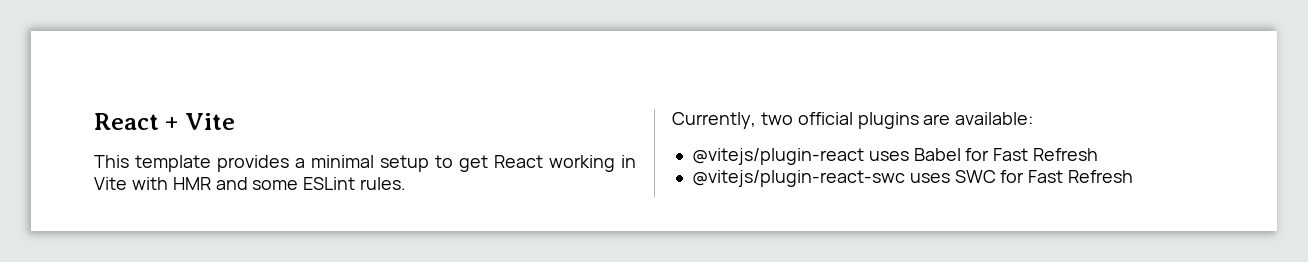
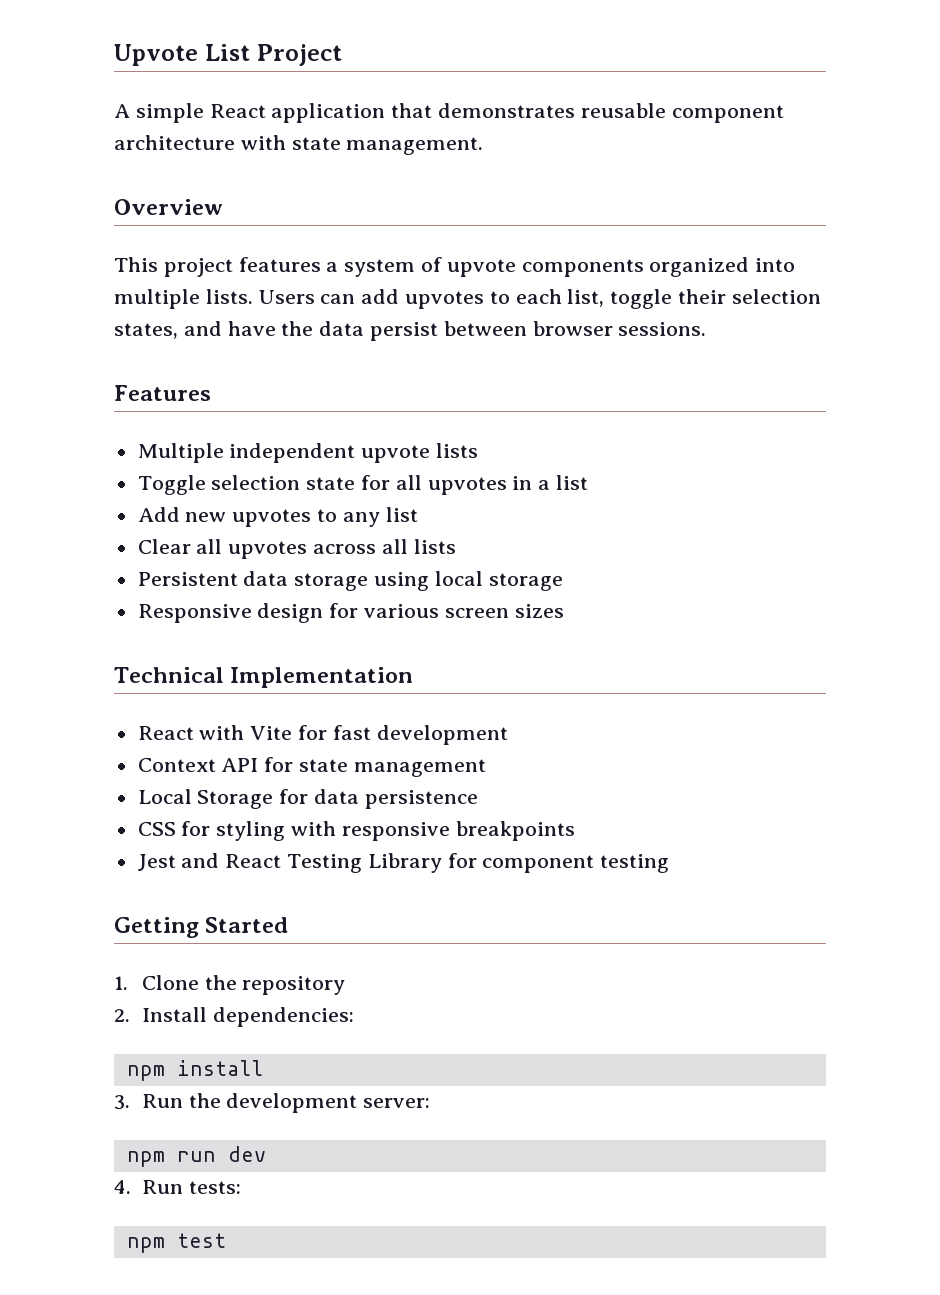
- React + Vite
- This template provides a minimal setup to get React working in Vite with HMR and some ESLint rules.
- Currently, two official plugins are available:
- @vitejs/plugin-react uses Babel for Fast Refresh
- @vitejs/plugin-react-swc uses SWC for Fast Refresh
+ Upvote List Project
+ A simple React application that demonstrates reusable component architecture with state management.
+ Overview
+ This project features a system of upvote components organized into multiple lists. Users can add upvotes to each list, toggle their selection states, and have the data persist between browser sessions.
+ Features
+ Multiple independent upvote lists
+ Toggle selection state for all upvotes in a list
+ Add new upvotes to any list
+ Clear all upvotes across all lists
+ Persistent data storage using local storage
+ Responsive design for various screen sizes
+ Technical Implementation
+ React with Vite for fast development
+ Context API for state management
+ Local Storage for data persistence
+ CSS for styling with responsive breakpoints
+ Jest and React Testing Library for component testing
+ Getting Started
+ 1. Clone the repository
+ 2. Install dependencies:
+ npm install
+ 3. Run the development server:
+ npm run dev
+ 4. Run tests:
+ npm test

